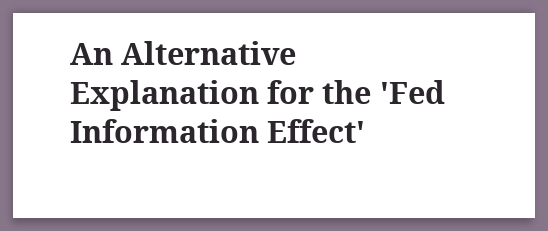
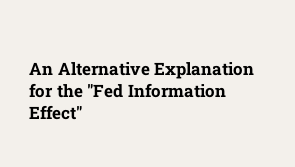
- An Alternative Explanation for the 'Fed Information Effect'
+ An Alternative Explanation for the "Fed Information Effect"

